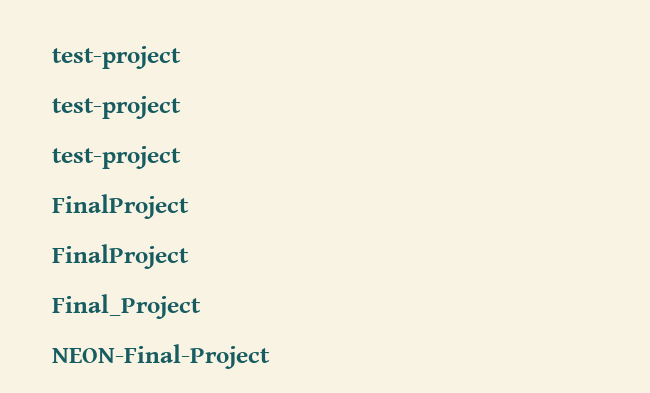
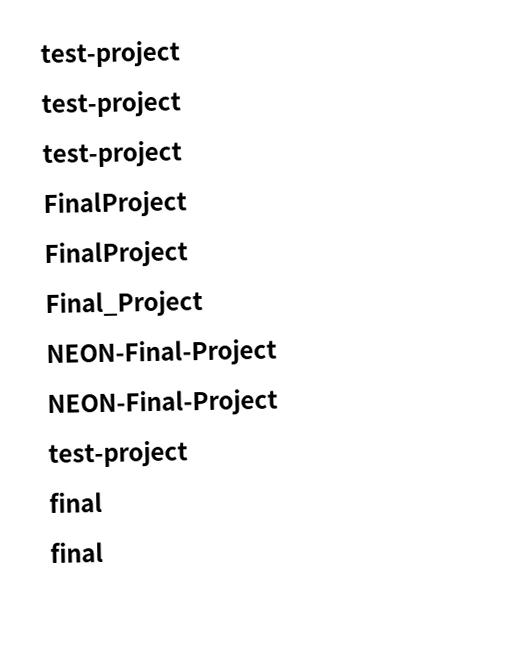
  Final_Project
  NEON-Final-Project
+ NEON-Final-Project
+ test-project
+ final
+ final

